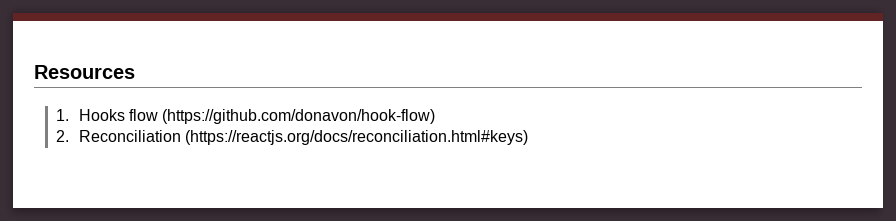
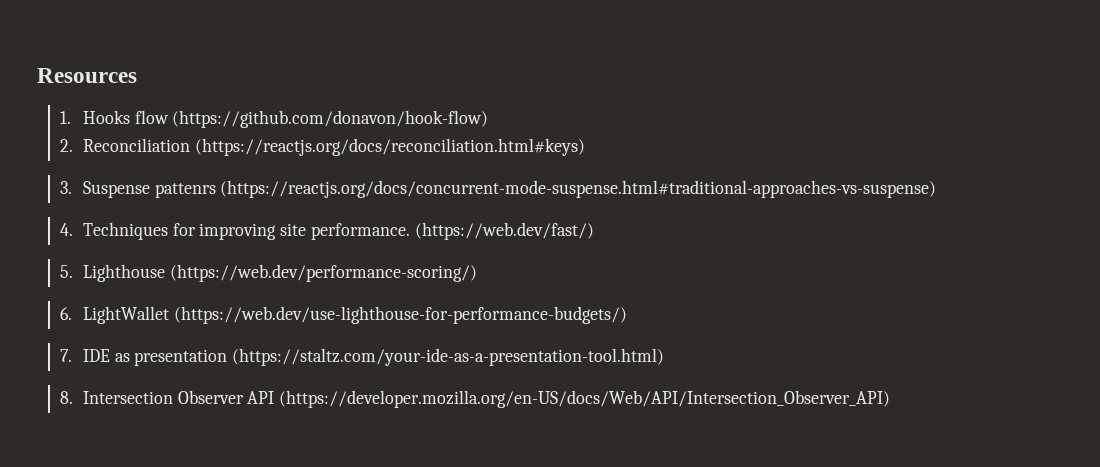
+ 3. Suspense pattenrs (https://reactjs.org/docs/concurrent-mode-suspense.html#traditional-approaches-vs-suspense)
+ 4. Techniques for improving site performance. (https://web.dev/fast/)
+ 5. Lighthouse (https://web.dev/performance-scoring/)
+ 6. LightWallet (https://web.dev/use-lighthouse-for-performance-budgets/)
+ 7. IDE as presentation (https://staltz.com/your-ide-as-a-presentation-tool.html)
+ 8. Intersection Observer API (https://developer.mozilla.org/en-US/docs/Web/API/Intersection_Observer_API)

